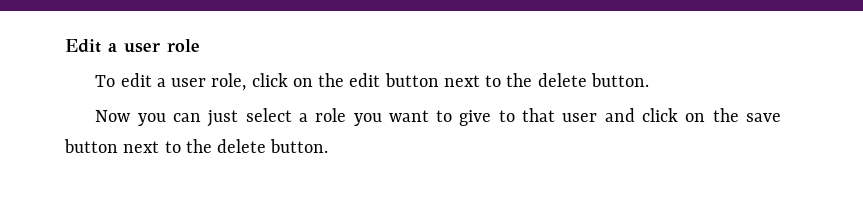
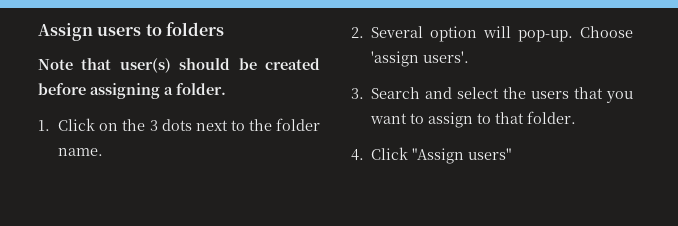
- Edit a user role
- To edit a user role, click on the edit button next to the delete button.
- Now you can just select a role you want to give to that user and click on the save button next to the delete button.
+ Assign users to folders
+ Note that user(s) should be created before assigning a folder.
+ 1. Click on the 3 dots next to the folder name.
+ 2. Several option will pop-up. Choose 'assign users'.
+ 3. Search and select the users that you want to assign to that folder.
+ 4. Click "Assign users"

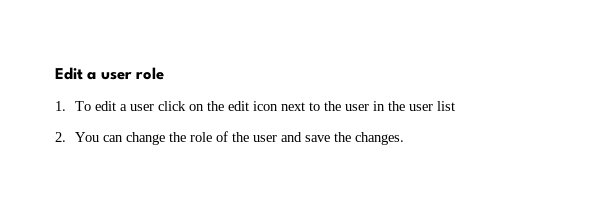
- Assign users to folders
- Note that user(s) should be created before assigning a folder.
- 1. Click on the 3 dots next to the folder name.
- 2. Several option will pop-up. Choose 'assign users'.
- 3. Search and select the users that you want to assign to that folder.
- 4. Click "Assign users"
+ Edit a user role
+ 1. To edit a user click on the edit icon next to the user in the user list
+ 2. You can change the role of the user and save the changes.

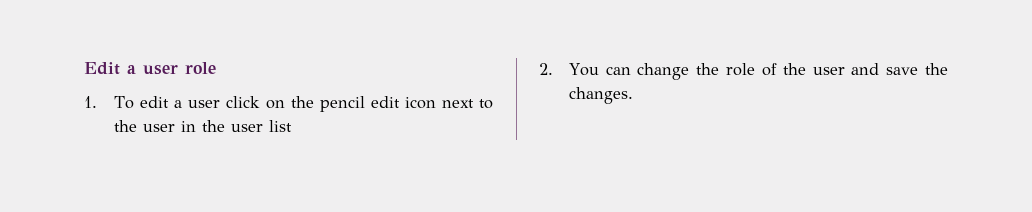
- 1. To edit a user click on the edit icon next to the user in the user list
+ 1. To edit a user click on the pencil edit icon next to the user in the user list

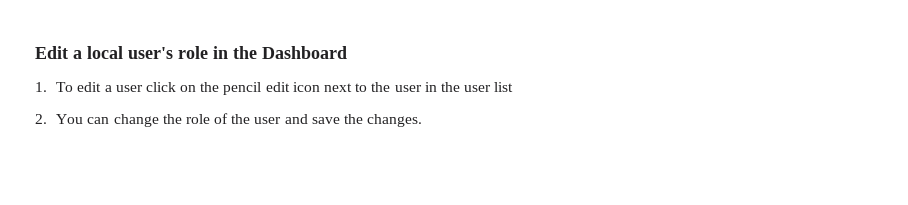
- Edit a user role
+ Edit a local user's role in the Dashboard

